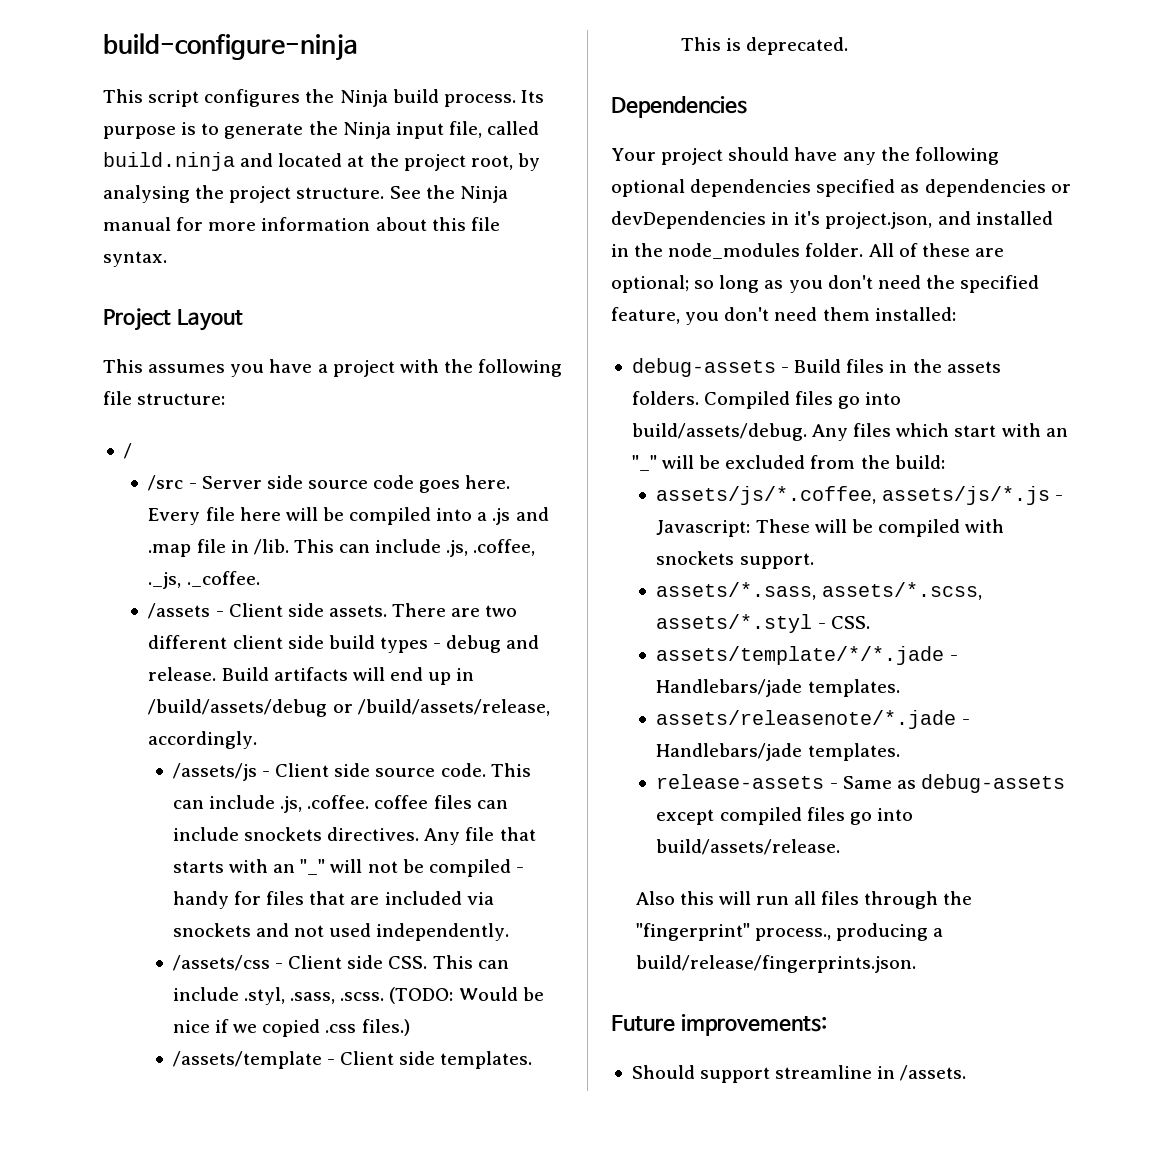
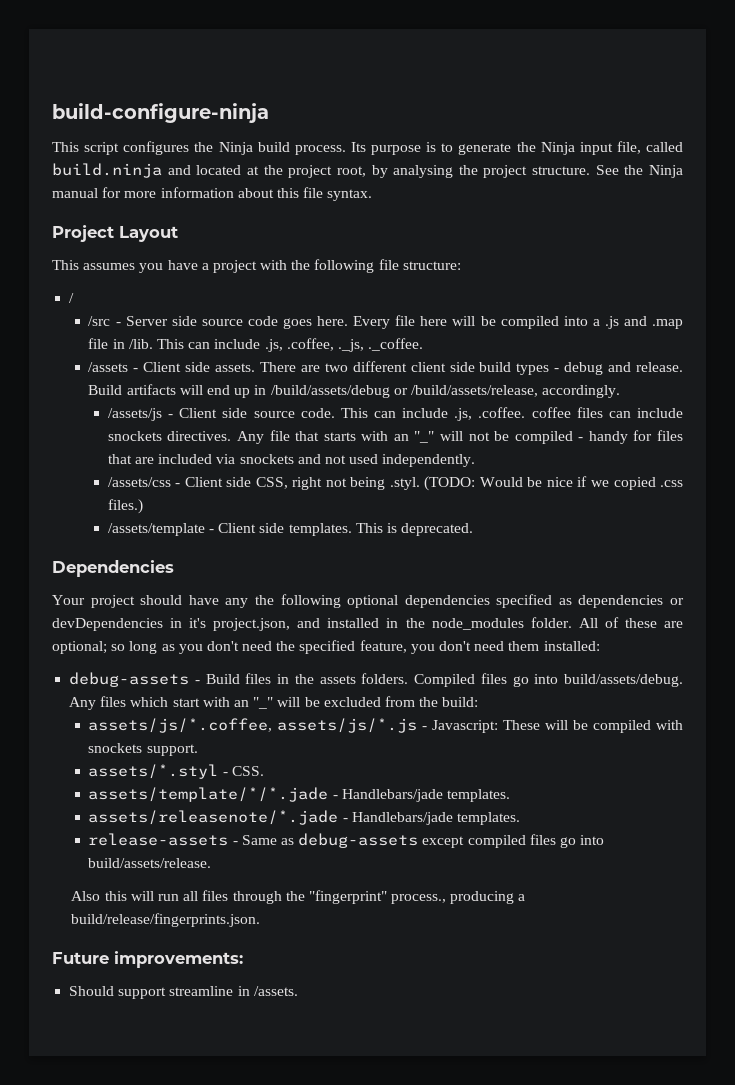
- /assets/css - Client side CSS. This can include .styl, .sass, .scss. (TODO: Would be nice if we copied .css files.)
+ /assets/css - Client side CSS, right not being .styl. (TODO: Would be nice if we copied .css files.)
- assets/*.sass, assets/*.scss, assets/*.styl - CSS.
+ assets/*.styl - CSS.

